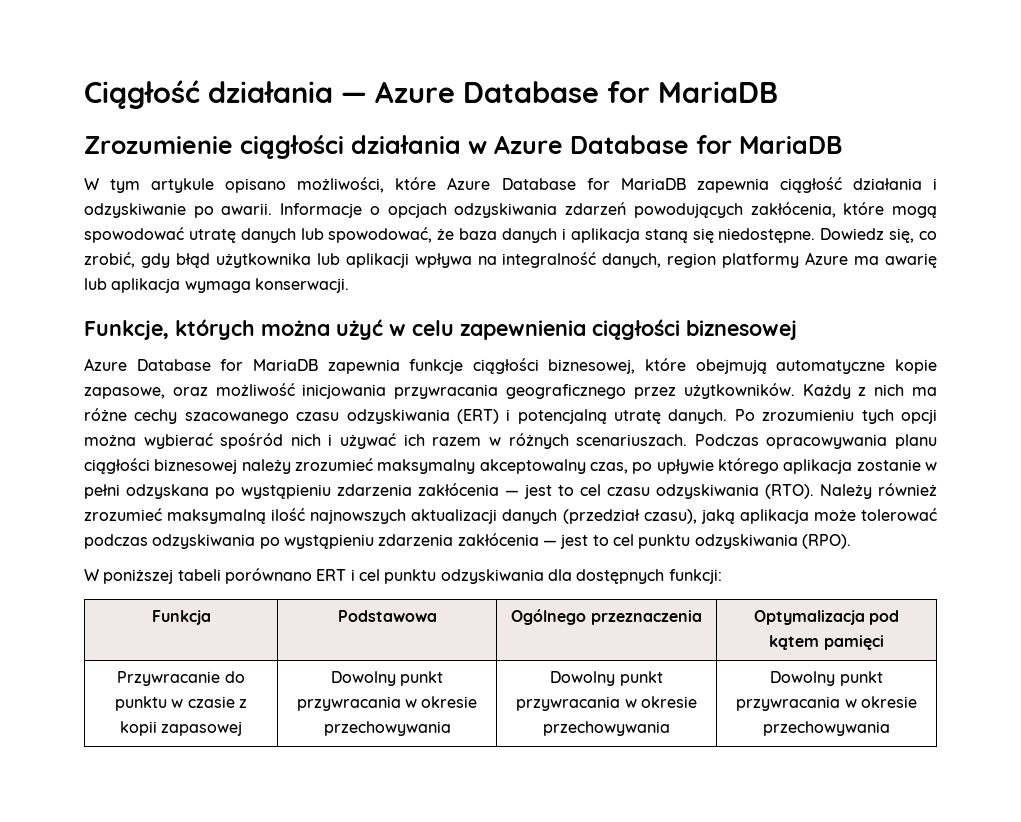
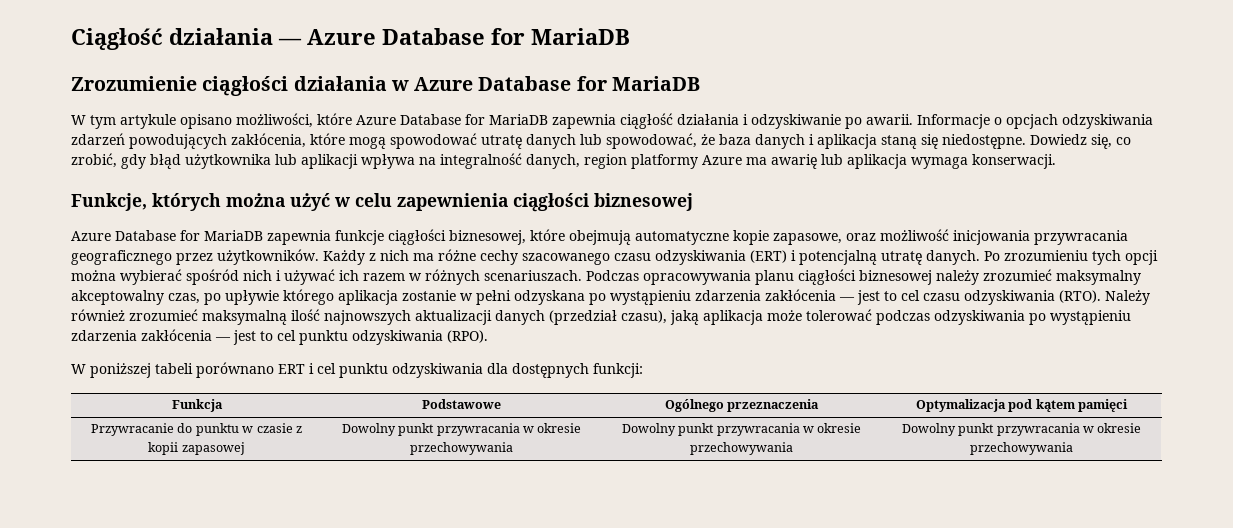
- Funkcja | Podstawowa | Ogólnego przeznaczenia | Optymalizacja pod kątem pamięci
+ Funkcja | Podstawowe | Ogólnego przeznaczenia | Optymalizacja pod kątem pamięci

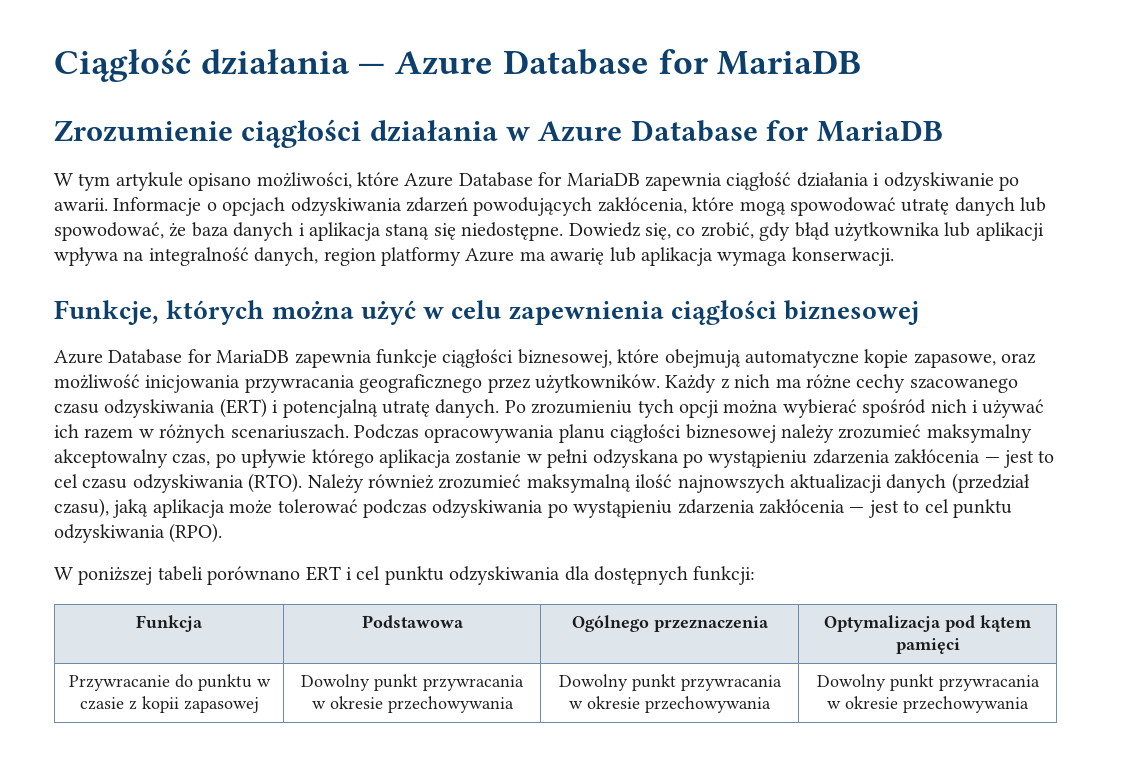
- Funkcja | Podstawowe | Ogólnego przeznaczenia | Optymalizacja pod kątem pamięci
+ Funkcja | Podstawowa | Ogólnego przeznaczenia | Optymalizacja pod kątem pamięci

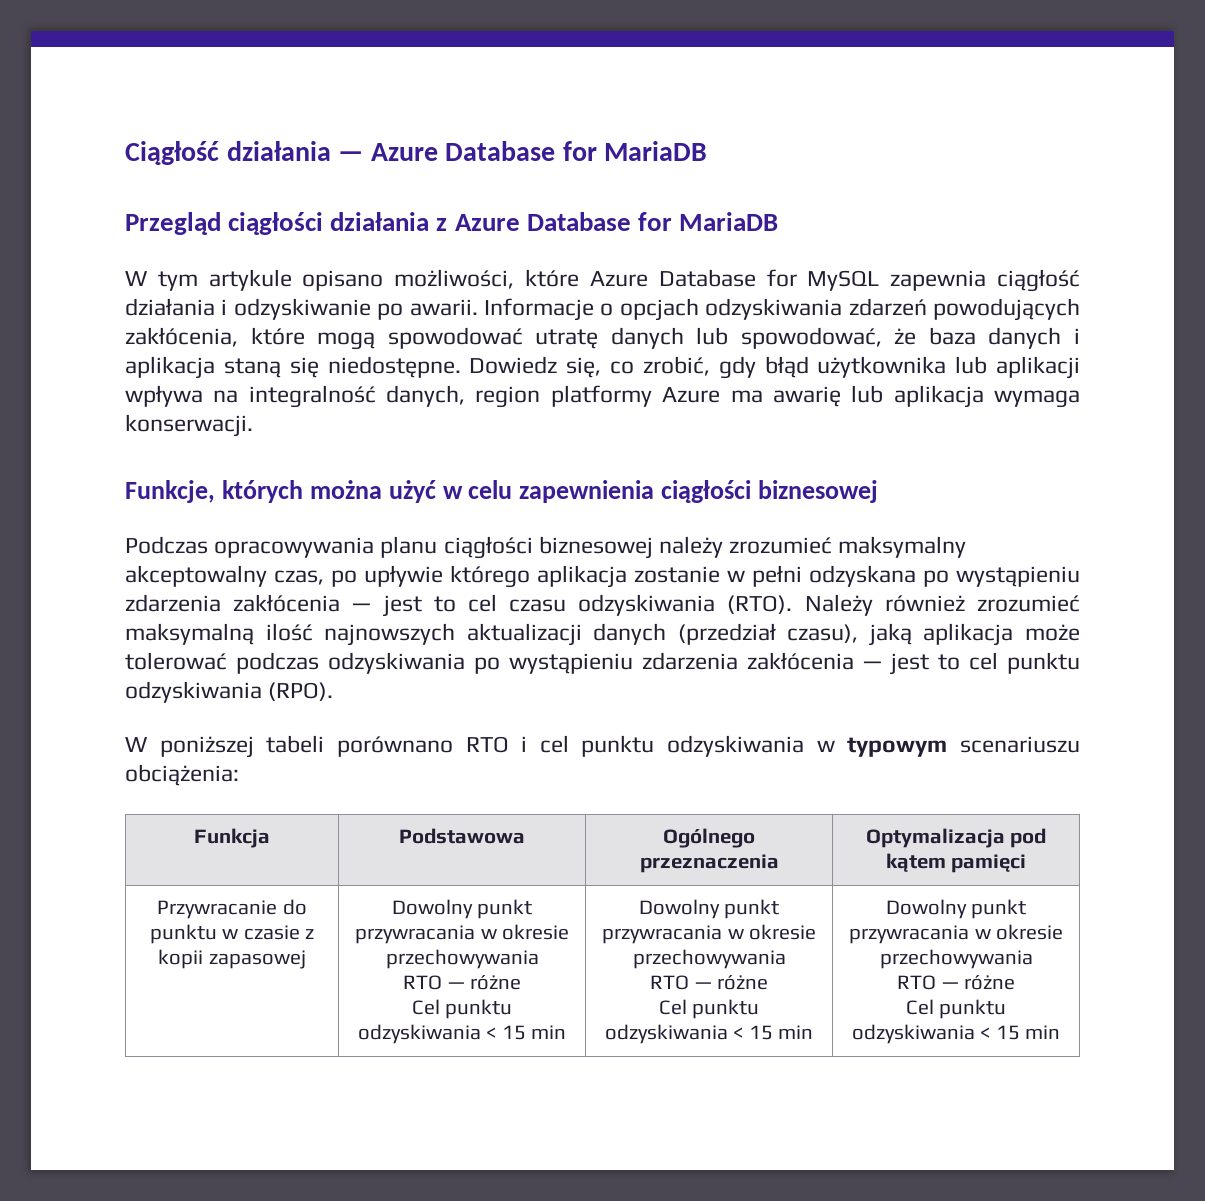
- Zrozumienie ciągłości działania w Azure Database for MariaDB
+ Przegląd ciągłości działania z Azure Database for MariaDB
- W tym artykule opisano możliwości, które Azure Database for MariaDB zapewnia ciągłość działania i odzyskiwanie po awarii.
+ W tym artykule opisano możliwości, które Azure Database for MySQL zapewnia ciągłość działania i odzyskiwanie po awarii.
- Azure Database for MariaDB zapewnia funkcje ciągłości biznesowej, które obejmują automatyczne kopie zapasowe, oraz możliwość inicjowania przywracania geograficznego przez użytkowników. Każdy z nich ma różne cechy szacowanego czasu odzyskiwania (ERT) i potencjalną utratę danych. Po zrozumieniu tych opcji można wybierać spośród nich i używać ich razem w różnych scenariuszach.
- W poniższej tabeli porównano ERT i cel punktu odzyskiwania dla dostępnych funkcji:
+ W poniższej tabeli porównano RTO i cel punktu odzyskiwania w typowym scenariuszu obciążenia:
- Przywracanie do punktu w czasie z kopii zapasowej | Dowolny punkt przywracania w okresie przechowywania | Dowolny punkt przywracania w okresie przechowywania | Dowolny punkt przywracania w okresie przechowywania
+ Przywracanie do punktu w czasie z kopii zapasowej | Dowolny punkt przywracania w okresie przechowywania
+ RTO — różne
+ Cel punktu odzyskiwania < 15 min | Dowolny punkt przywracania w okresie przechowywania
+ RTO — różne
+ Cel punktu odzyskiwania < 15 min | Dowolny punkt przywracania w okresie przechowywania
+ RTO — różne
+ Cel punktu odzyskiwania < 15 min

